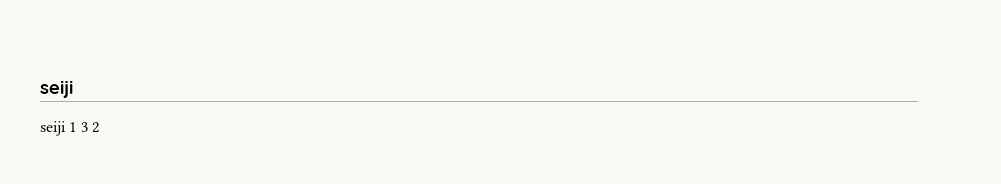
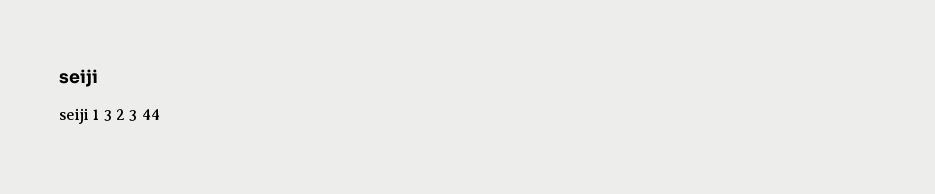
- seiji 1 3 2
+ seiji 1 3 2 3 44

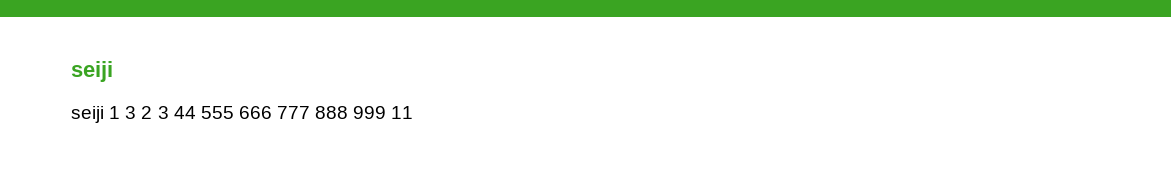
- seiji 1 3 2 3 44
+ seiji 1 3 2 3 44 555 666 777 888 999 11

